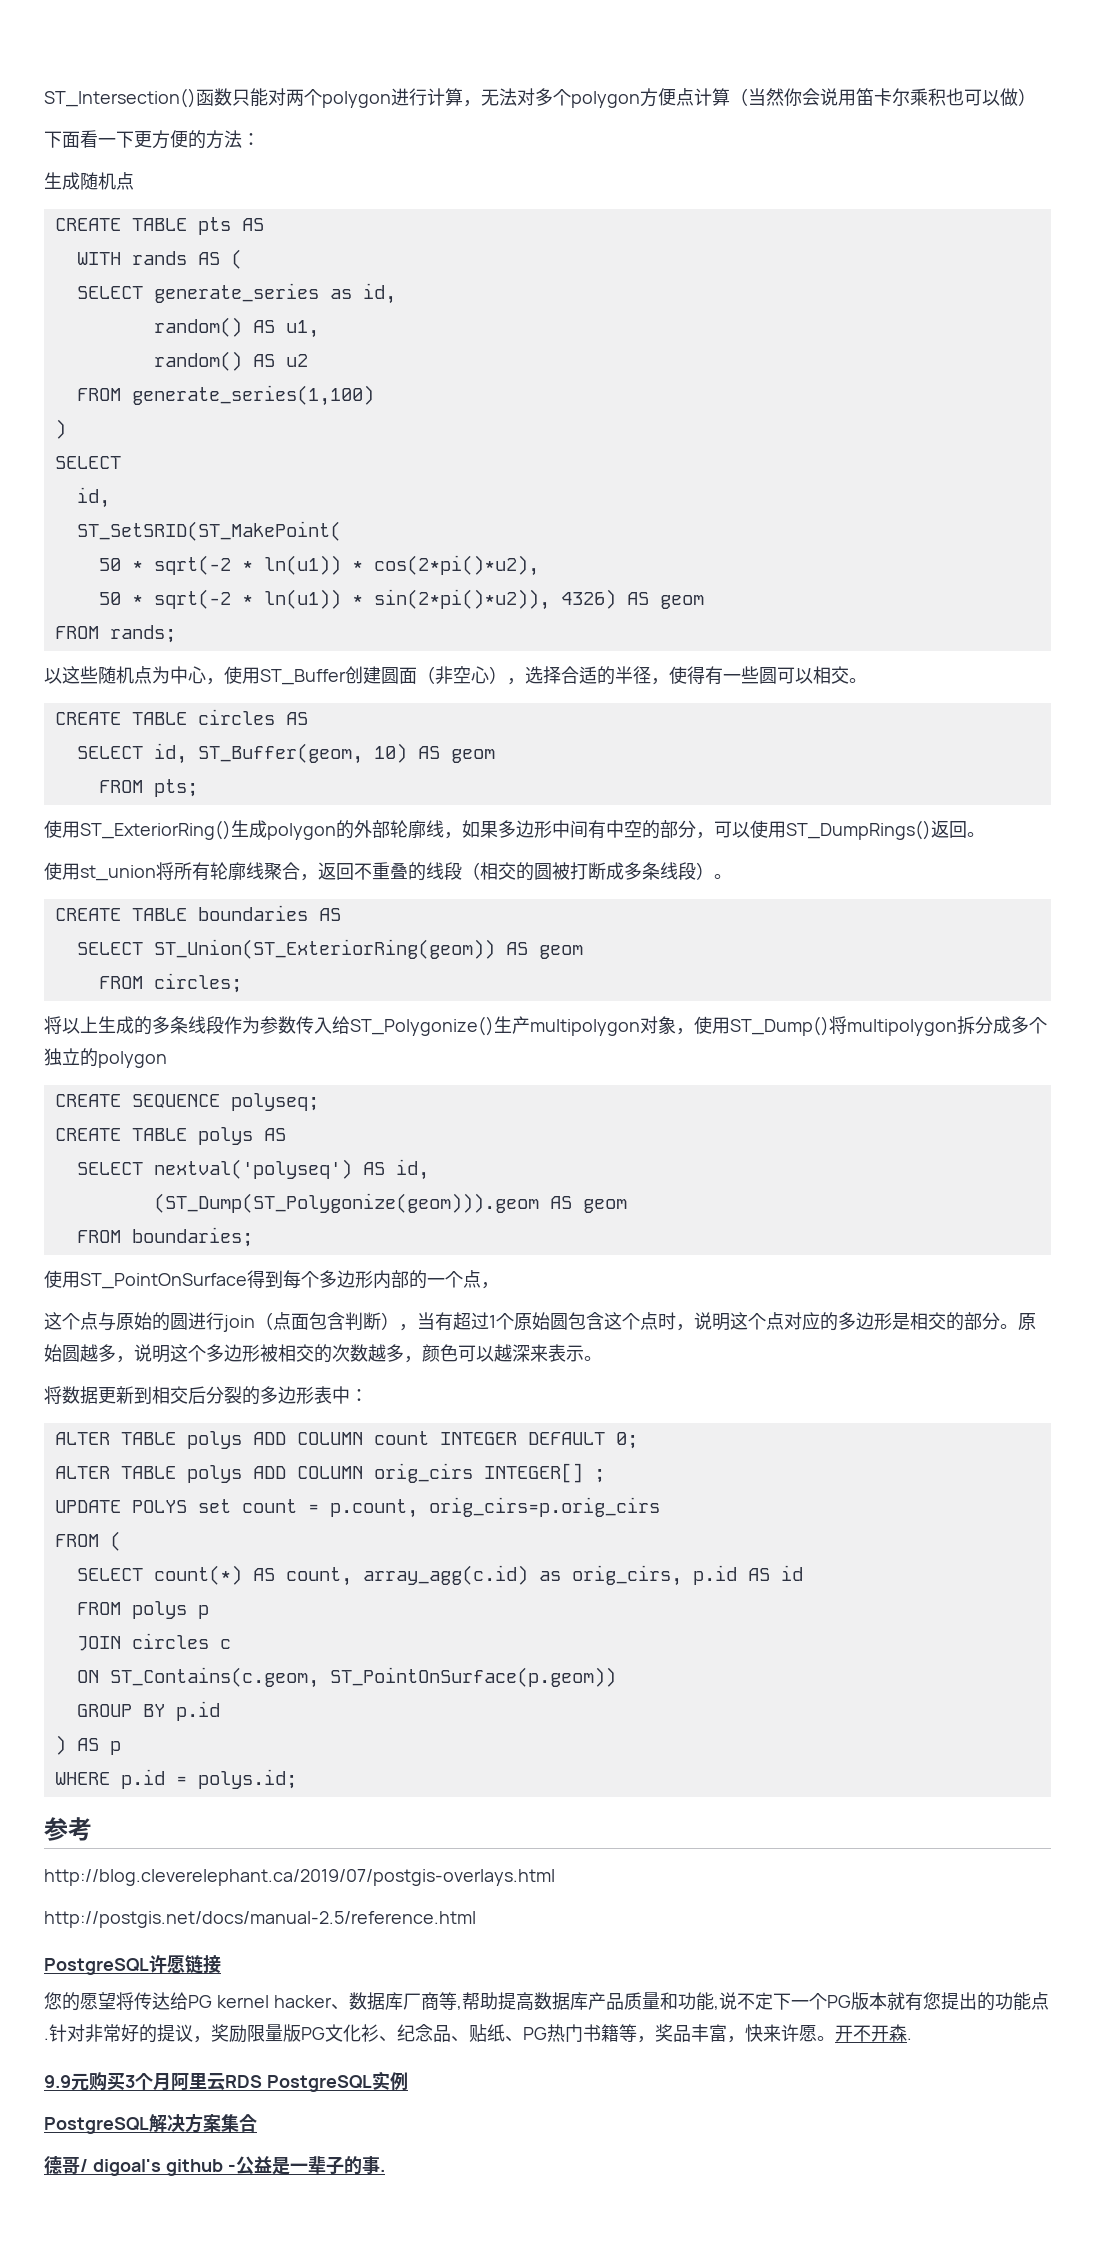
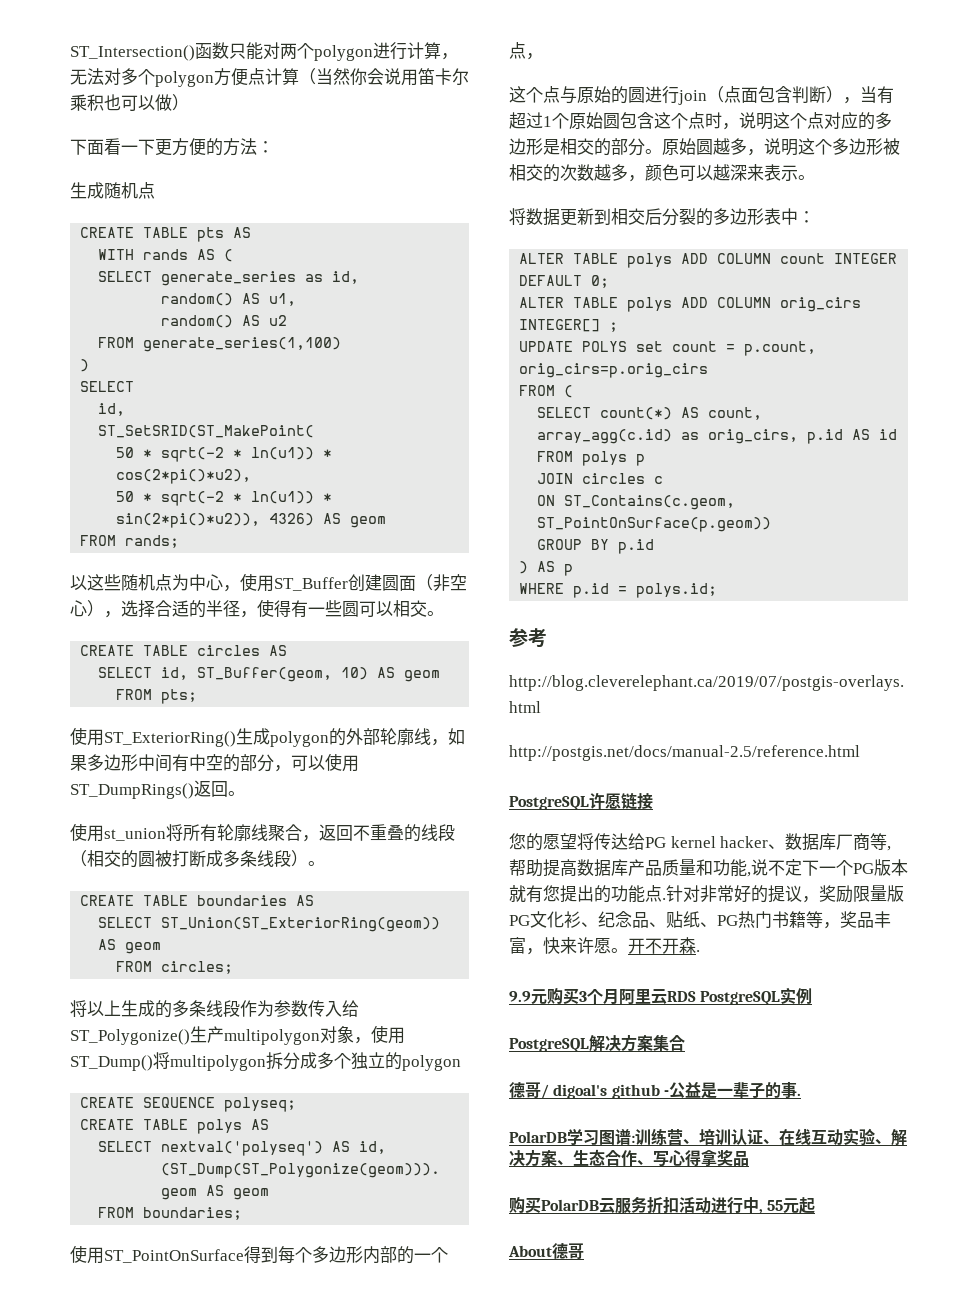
+ PolarDB学习图谱:训练营、培训认证、在线互动实验、解决方案、生态合作、写心得拿奖品
+ 购买PolarDB云服务折扣活动进行中, 55元起
+ About德哥

